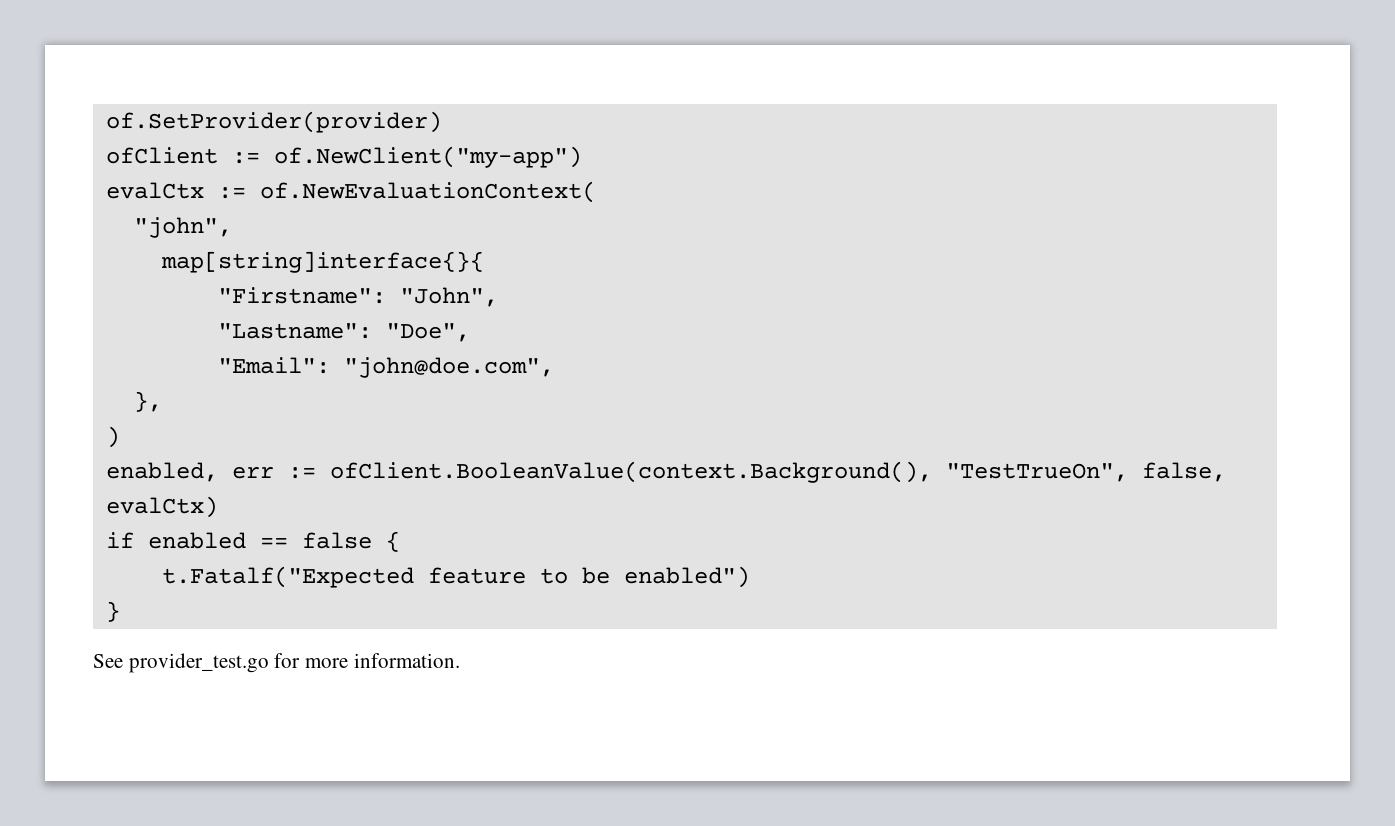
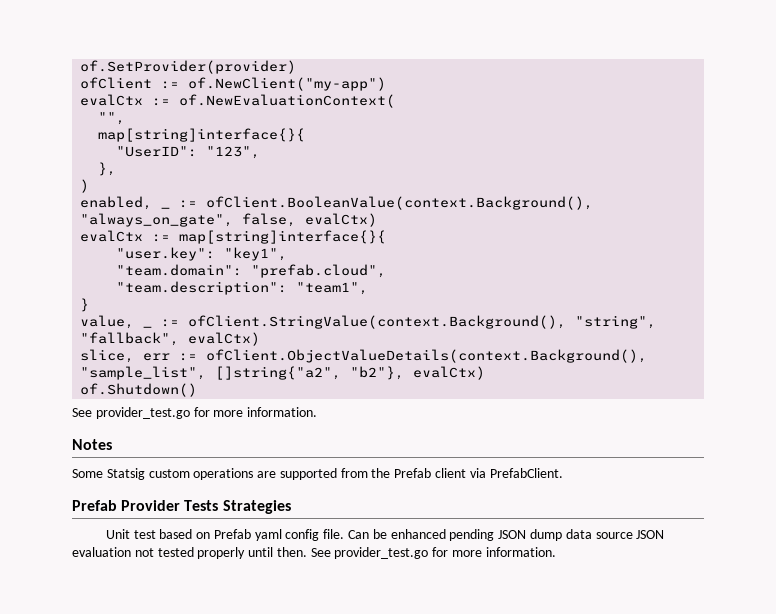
- "john",
+ "",
  map[string]interface{}{
- "Firstname": "John",
- "Lastname": "Doe",
- "Email": "john@doe.com",
+ "UserID": "123",
- enabled, err := ofClient.BooleanValue(context.Background(), "TestTrueOn", false, evalCtx)
+ enabled, _ := ofClient.BooleanValue(context.Background(), "always_on_gate", false, evalCtx)
- if enabled == false {
- t.Fatalf("Expected feature to be enabled")
+ evalCtx := map[string]interface{}{
+ "user.key": "key1",
+ "team.domain": "prefab.cloud",
+ "team.description": "team1",
  }
+ value, _ := ofClient.StringValue(context.Background(), "string", "fallback", evalCtx)
+ slice, err := ofClient.ObjectValueDetails(context.Background(), "sample_list", []string{"a2", "b2"}, evalCtx)
+ of.Shutdown()
  See provider_test.go for more information.
+ Notes
+ Some Statsig custom operations are supported from the Prefab client via PrefabClient.
+ Prefab Provider Tests Strategies
+ Unit test based on Prefab yaml config file. Can be enhanced pending JSON dump data source JSON evaluation not tested properly until then. See provider_test.go for more information.

